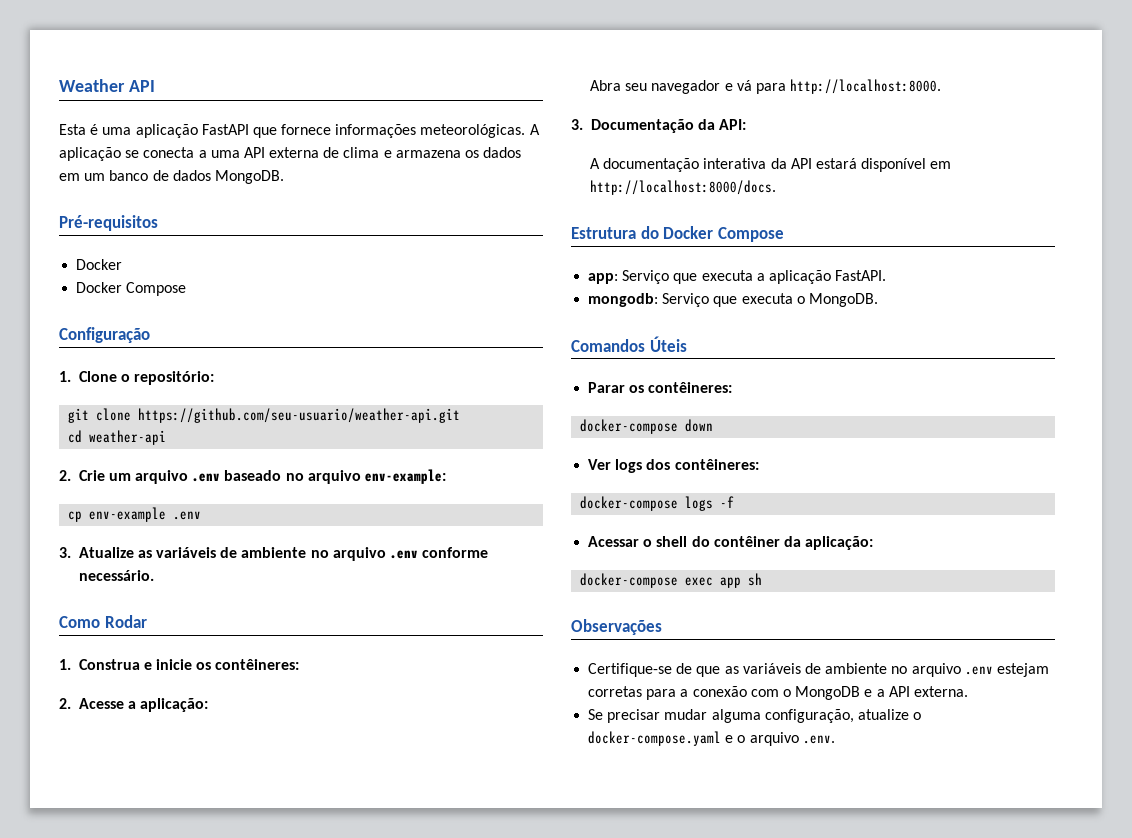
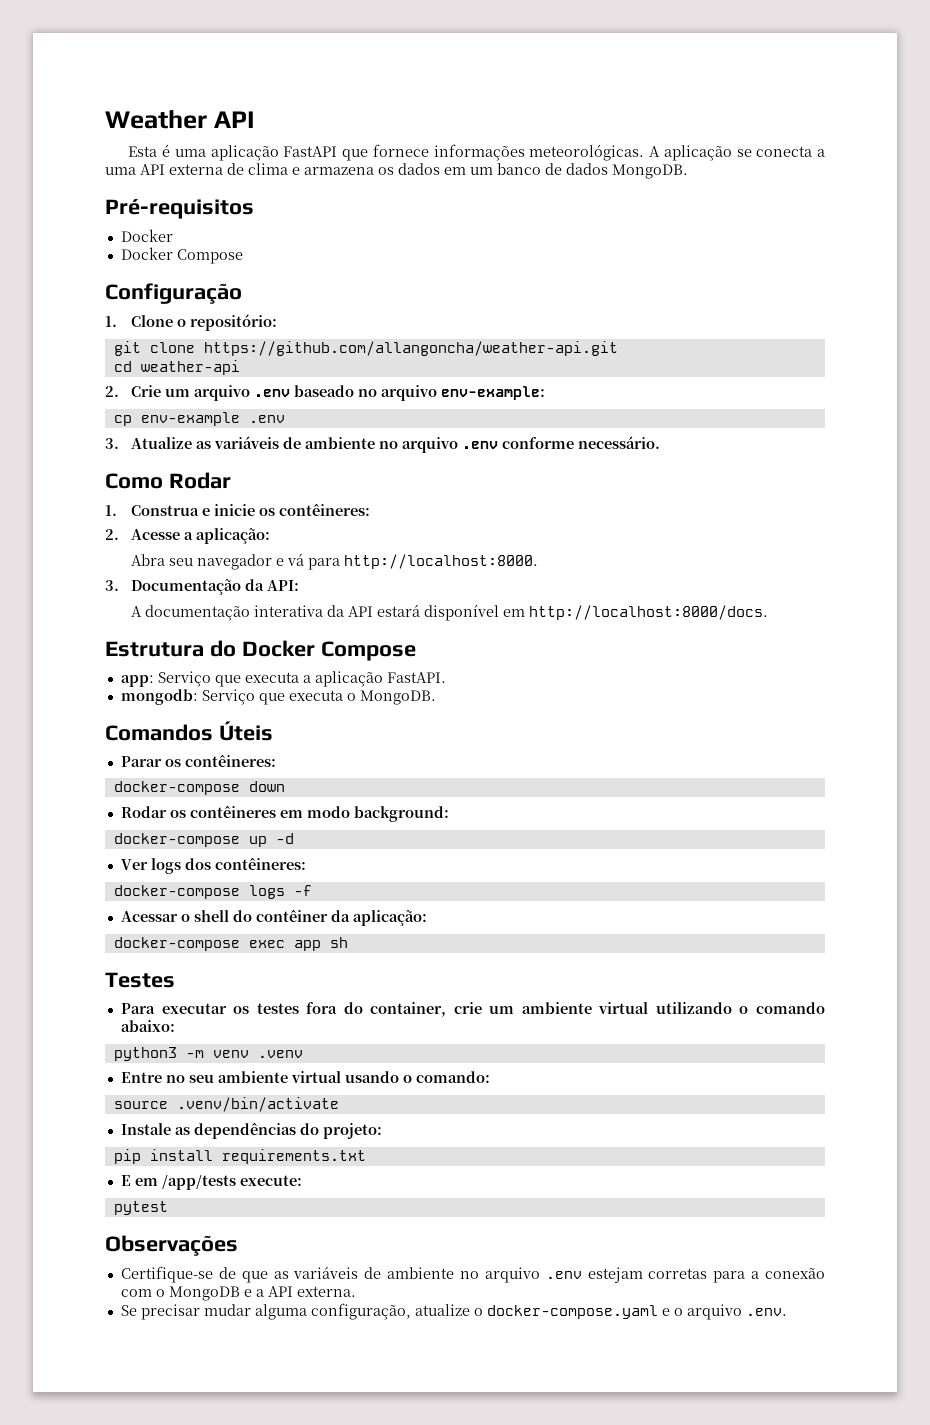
- git clone https://github.com/seu-usuario/weather-api.git
+ git clone https://github.com/allangoncha/weather-api.git
+ Rodar os contêineres em modo background:
+ docker-compose up -d
+ Testes
+ Para executar os testes fora do container, crie um ambiente virtual utilizando o comando abaixo:
+ python3 -m venv .venv
+ Entre no seu ambiente virtual usando o comando:
+ source .venv/bin/activate
+ Instale as dependências do projeto:
+ pip install requirements.txt
+ E em /app/tests execute:
+ pytest

